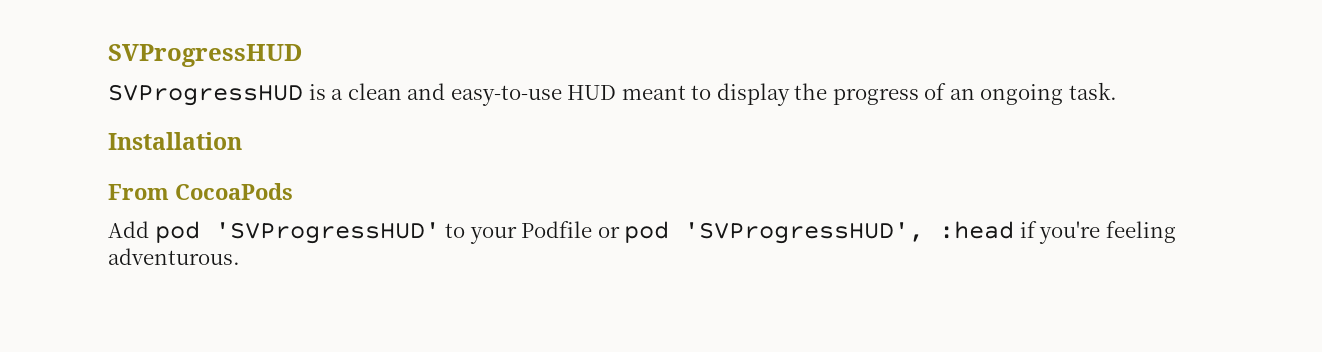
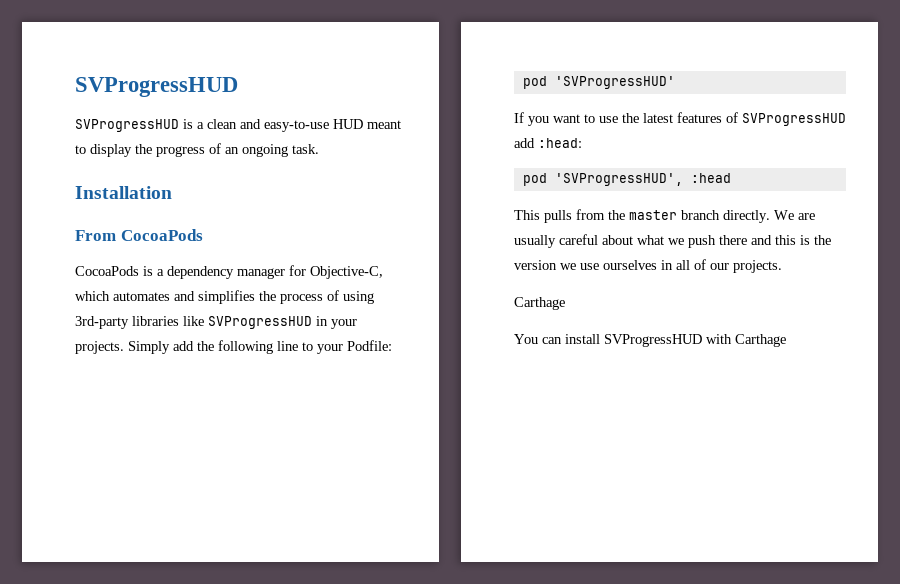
- Add pod 'SVProgressHUD' to your Podfile or pod 'SVProgressHUD', :head if you're feeling adventurous.
+ CocoaPods is a dependency manager for Objective-C, which automates and simplifies the process of using 3rd-party libraries like SVProgressHUD in your projects. Simply add the following line to your Podfile:
+ pod 'SVProgressHUD'
+ If you want to use the latest features of SVProgressHUD add :head:
+ pod 'SVProgressHUD', :head
+ This pulls from the master branch directly. We are usually careful about what we push there and this is the version we use ourselves in all of our projects.
+ Carthage
+ You can install SVProgressHUD with Carthage

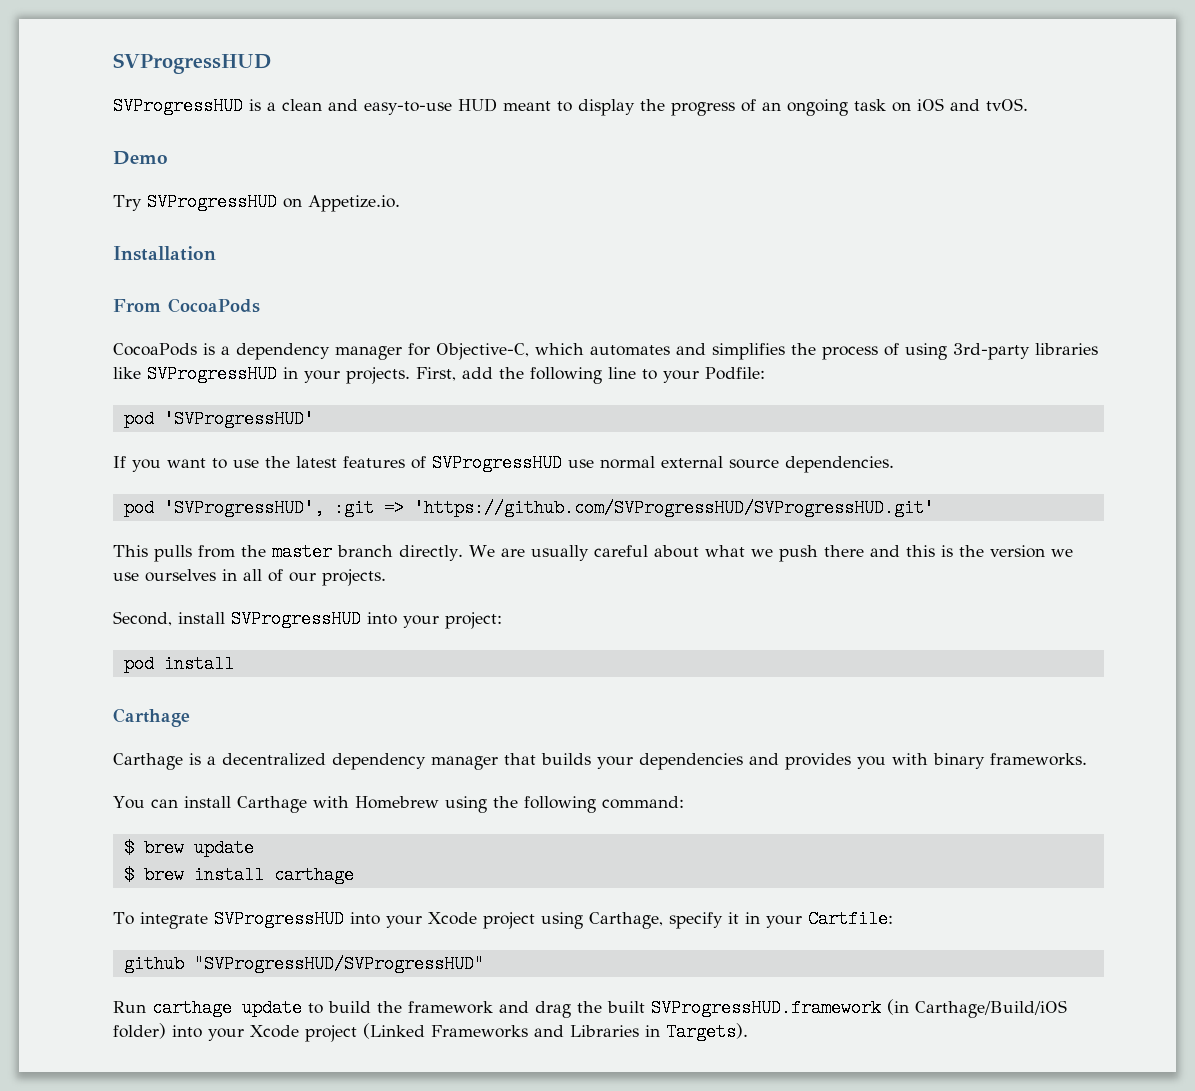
- SVProgressHUD is a clean and easy-to-use HUD meant to display the progress of an ongoing task.
+ SVProgressHUD is a clean and easy-to-use HUD meant to display the progress of an ongoing task on iOS and tvOS.
+ Demo
+ Try SVProgressHUD on Appetize.io.
- Simply add the following line to your Podfile:
+ First, add the following line to your Podfile:
- If you want to use the latest features of SVProgressHUD add :head:
+ If you want to use the latest features of SVProgressHUD use normal external source dependencies.
- pod 'SVProgressHUD', :head
+ pod 'SVProgressHUD', :git => 'https://github.com/SVProgressHUD/SVProgressHUD.git'
  We are usually careful about what we push there and this is the version we use ourselves in all of our projects.
+ Second, install SVProgressHUD into your project:
+ pod install
  Carthage
- You can install SVProgressHUD with Carthage
+ Carthage is a decentralized dependency manager that builds your dependencies and provides you with binary frameworks.
+ You can install Carthage with Homebrew using the following command:
+ $ brew update
+ $ brew install carthage
+ To integrate SVProgressHUD into your Xcode project using Carthage, specify it in your Cartfile:
+ github "SVProgressHUD/SVProgressHUD"
+ Run carthage update to build the framework and drag the built SVProgressHUD.framework (in Carthage/Build/iOS folder) into your Xcode project (Linked Frameworks and Libraries in Targets).

